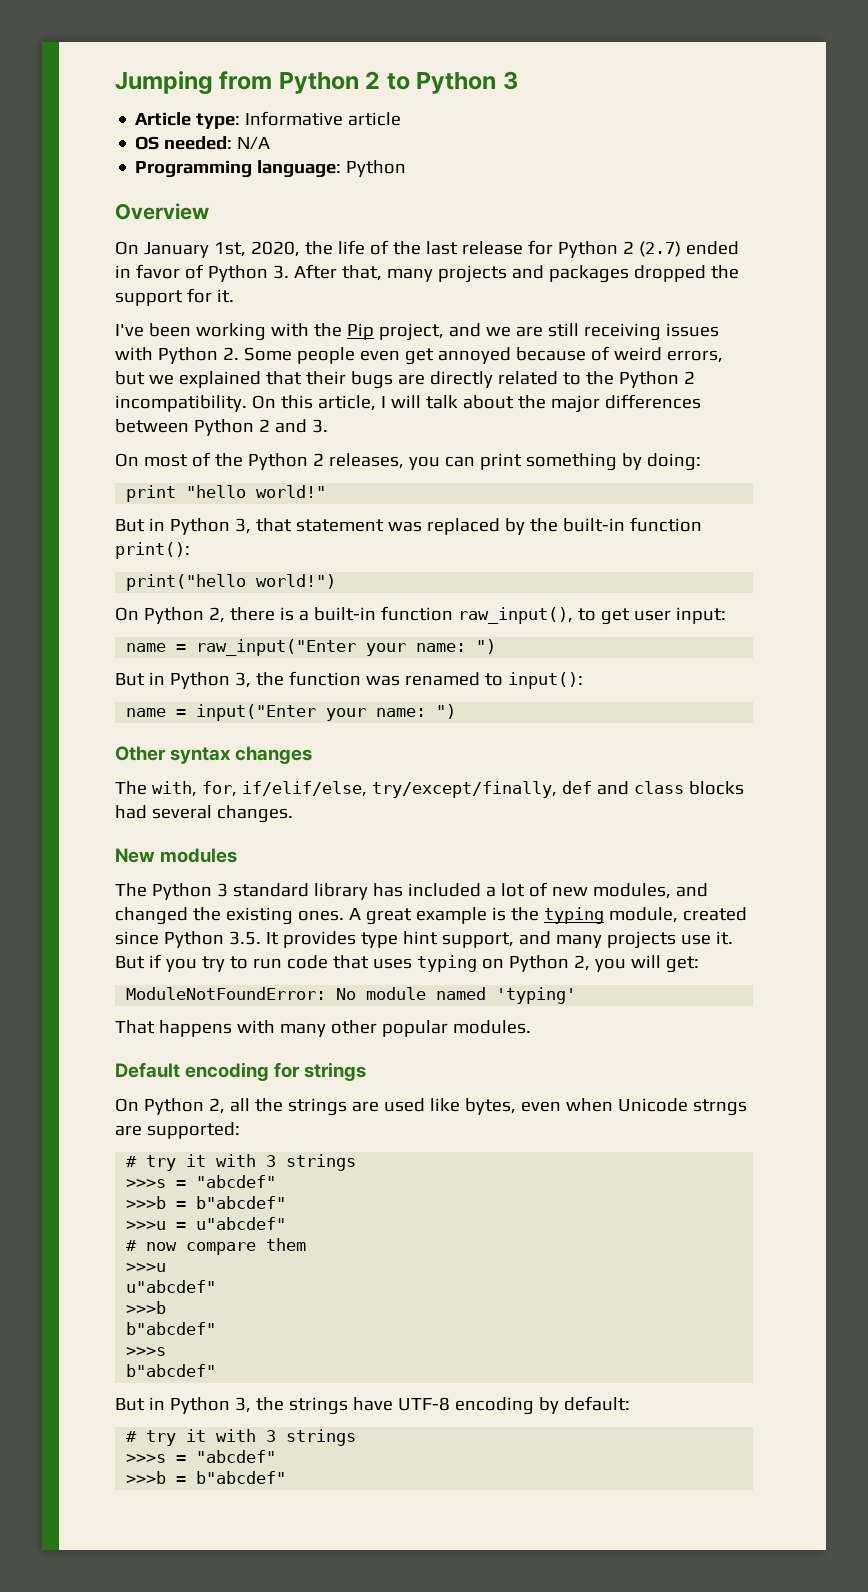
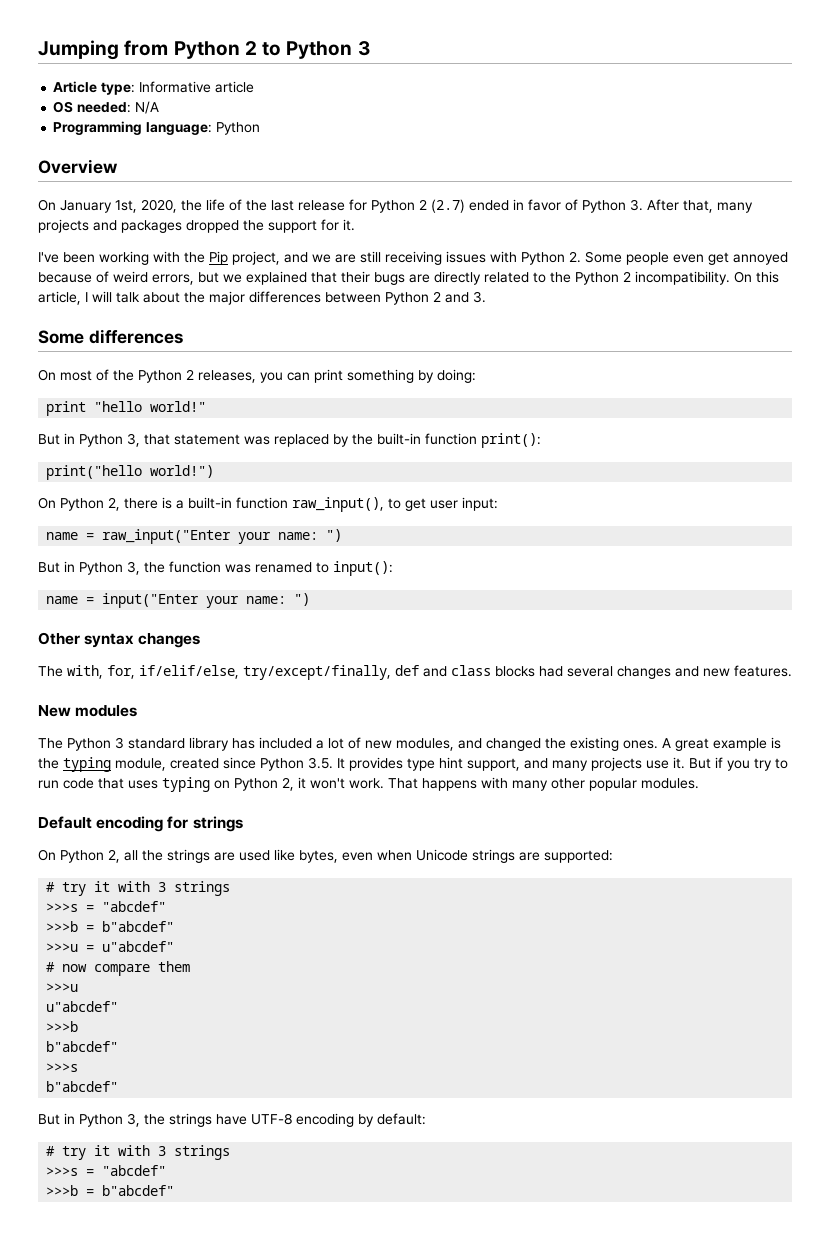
+ Some differences
- The with, for, if/elif/else, try/except/finally, def and class blocks had several changes.
+ The with, for, if/elif/else, try/except/finally, def and class blocks had several changes and new features.
- But if you try to run code that uses typing on Python 2, you will get:
- ModuleNotFoundError: No module named 'typing'
- That happens with many other popular modules.
+ But if you try to run code that uses typing on Python 2, it won't work. That happens with many other popular modules.
- On Python 2, all the strings are used like bytes, even when Unicode strngs are supported:
+ On Python 2, all the strings are used like bytes, even when Unicode strings are supported:

